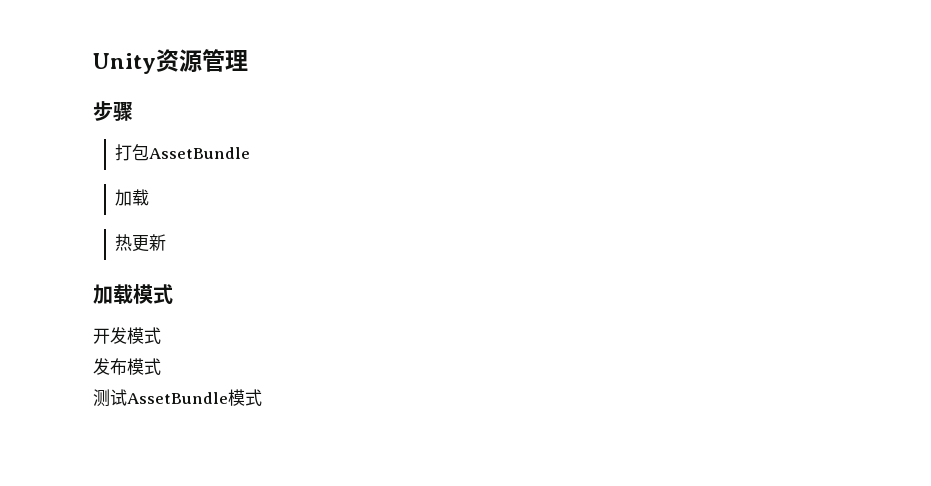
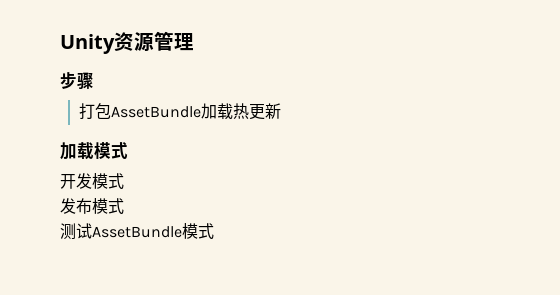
- 打包AssetBundle
- 加载
- 热更新
+ 打包AssetBundle加载热更新

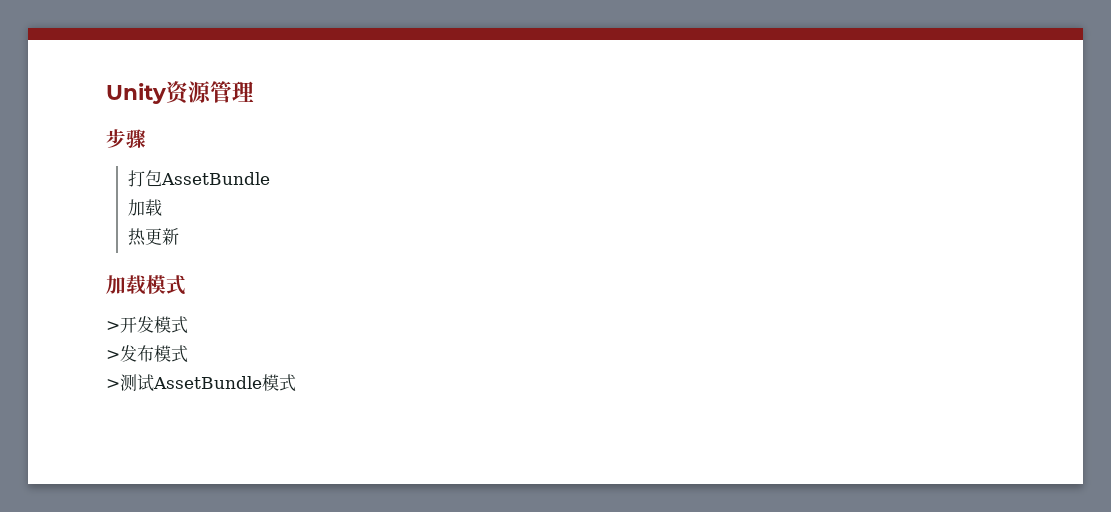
- 打包AssetBundle加载热更新
+ 打包AssetBundle
+ 加载
+ 热更新
- 开发模式
+ >开发模式
- 发布模式
+ >发布模式
- 测试AssetBundle模式
+ >测试AssetBundle模式

